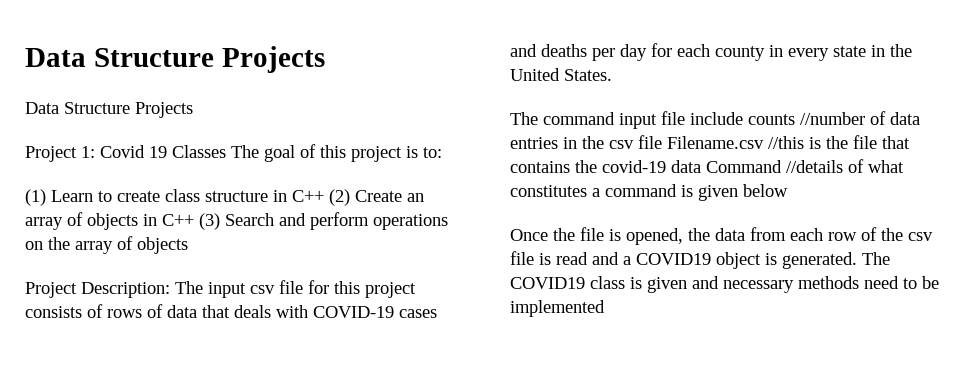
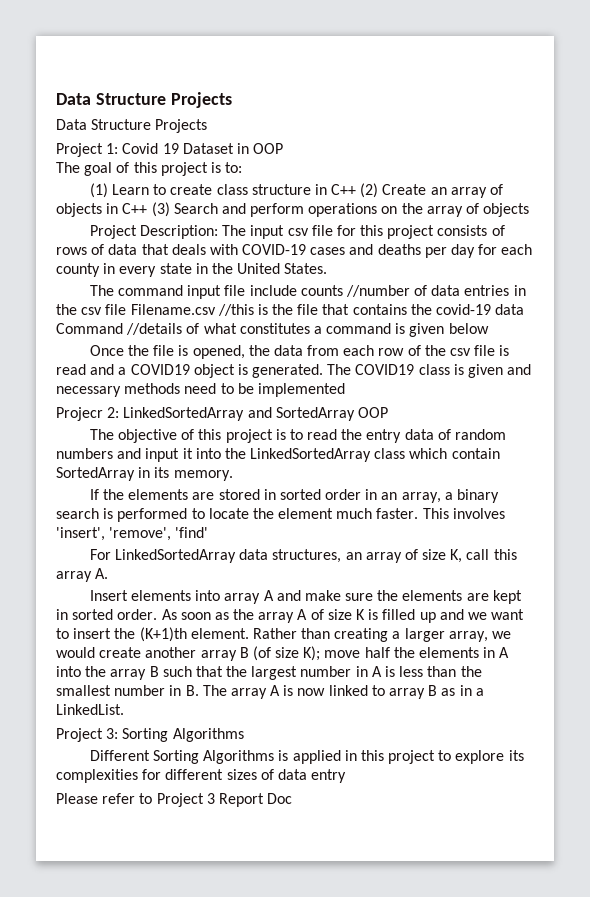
- Project 1: Covid 19 Classes The goal of this project is to:
+ Project 1: Covid 19 Dataset in OOP
+ The goal of this project is to:
+ Projecr 2: LinkedSortedArray and SortedArray OOP
+ The objective of this project is to read the entry data of random numbers and input it into the LinkedSortedArray class which contain SortedArray in its memory.
+ If the elements are stored in sorted order in an array, a binary search is performed to locate the element much faster. This involves 'insert', 'remove', 'find'
+ For LinkedSortedArray data structures, an array of size K, call this array A.
+ Insert elements into array A and make sure the elements are kept in sorted order. As soon as the array A of size K is filled up and we want to insert the (K+1)th element. Rather than creating a larger array, we would create another array B (of size K); move half the elements in A into the array B such that the largest number in A is less than the smallest number in B. The array A is now linked to array B as in a LinkedList.
+ Project 3: Sorting Algorithms
+ Different Sorting Algorithms is applied in this project to explore its complexities for different sizes of data entry
+ Please refer to Project 3 Report Doc

